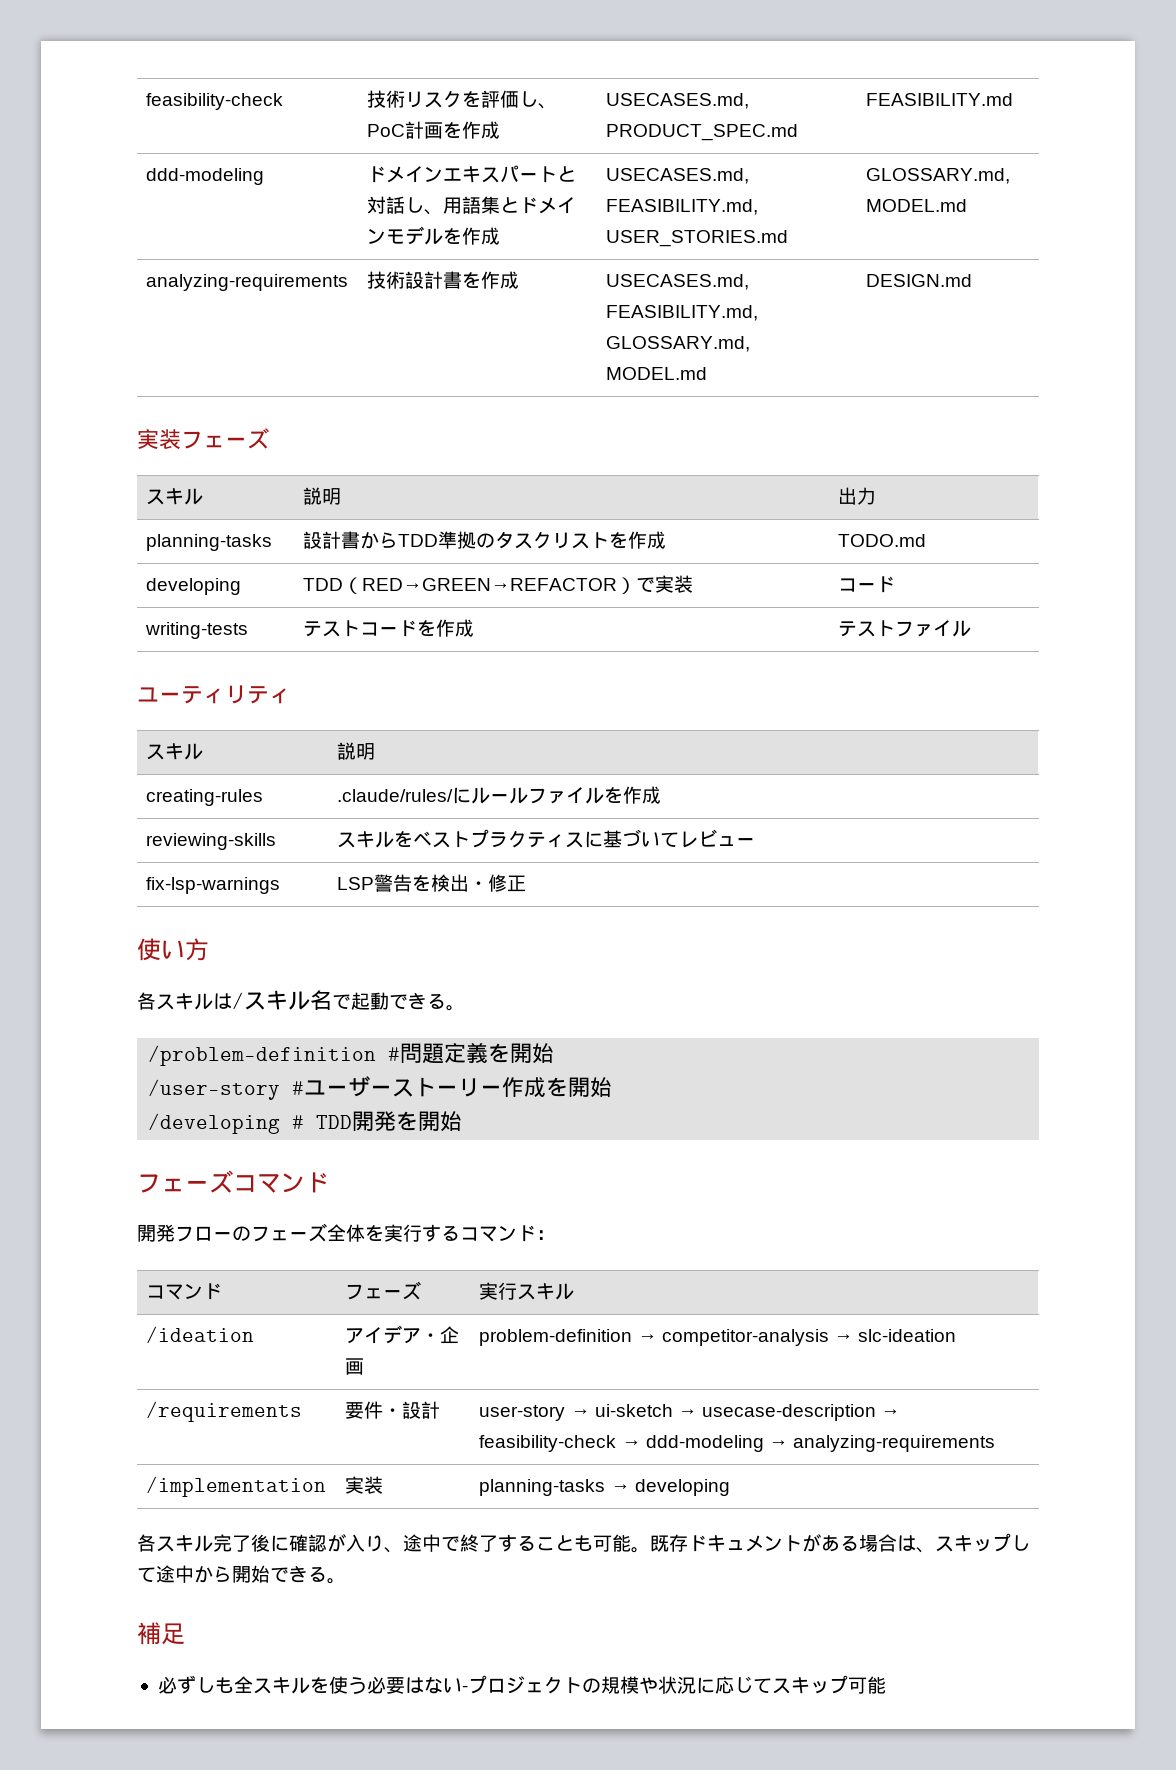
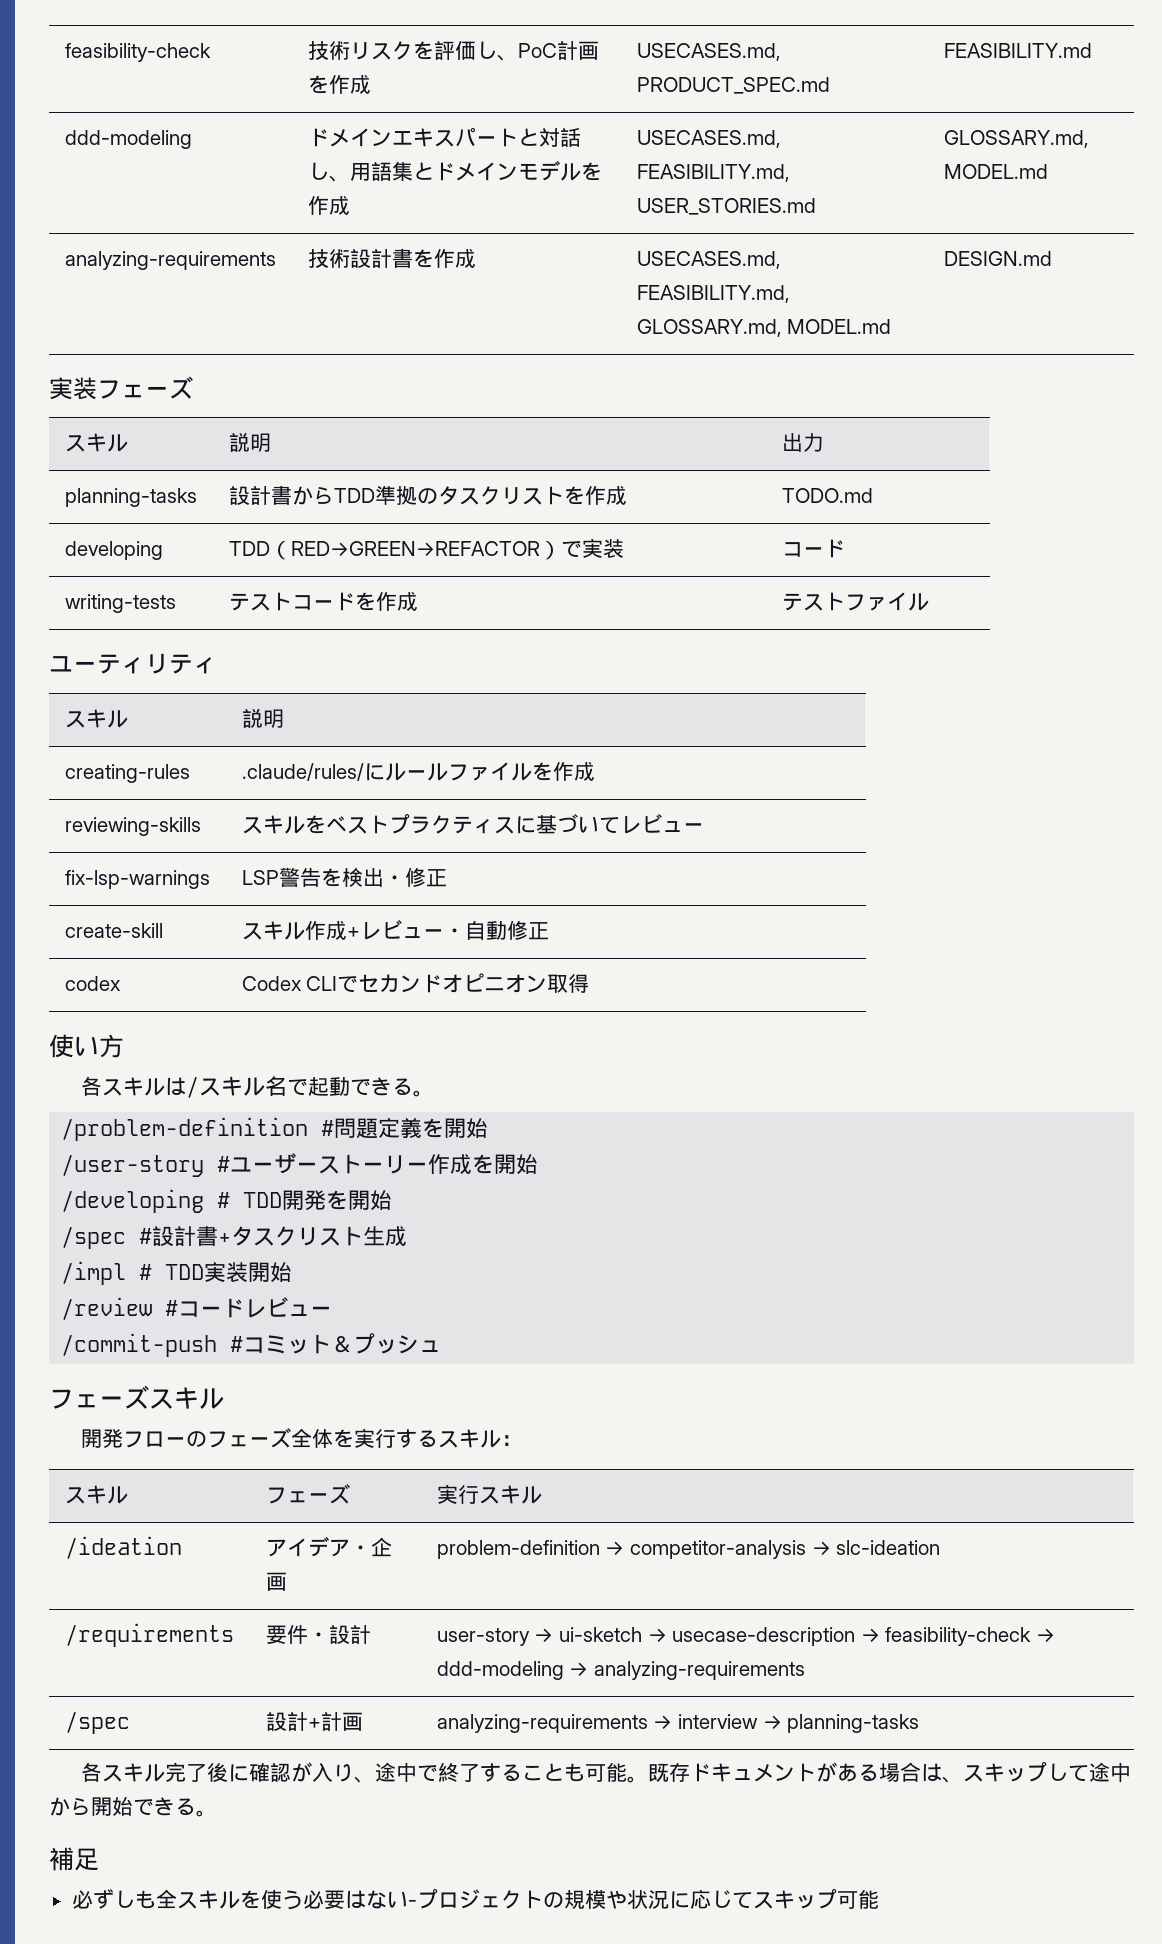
+ create-skill | スキル作成+レビュー・自動修正
+ codex | Codex CLIでセカンドオピニオン取得
- フェーズコマンド
+ /spec #設計書+タスクリスト生成
+ /impl # TDD実装開始
+ /review #コードレビュー
+ /commit-push #コミット＆プッシュ
+ フェーズスキル
- 開発フローのフェーズ全体を実行するコマンド：
+ 開発フローのフェーズ全体を実行するスキル：
- コマンド | フェーズ | 実行スキル
+ スキル | フェーズ | 実行スキル
- /implementation | 実装 | planning-tasks → developing
+ /spec | 設計+計画 | analyzing-requirements → interview → planning-tasks

